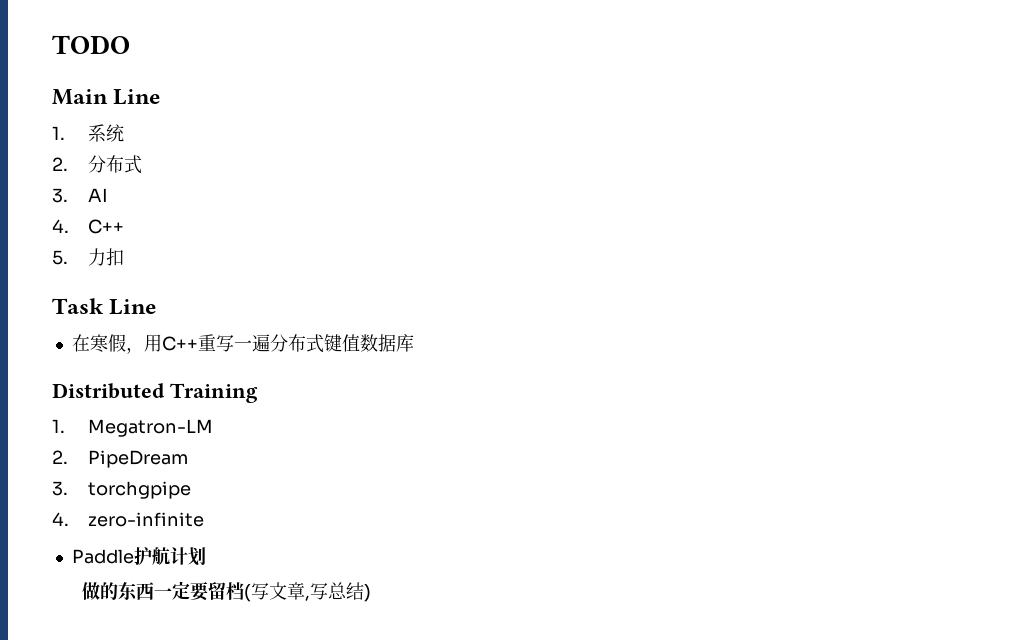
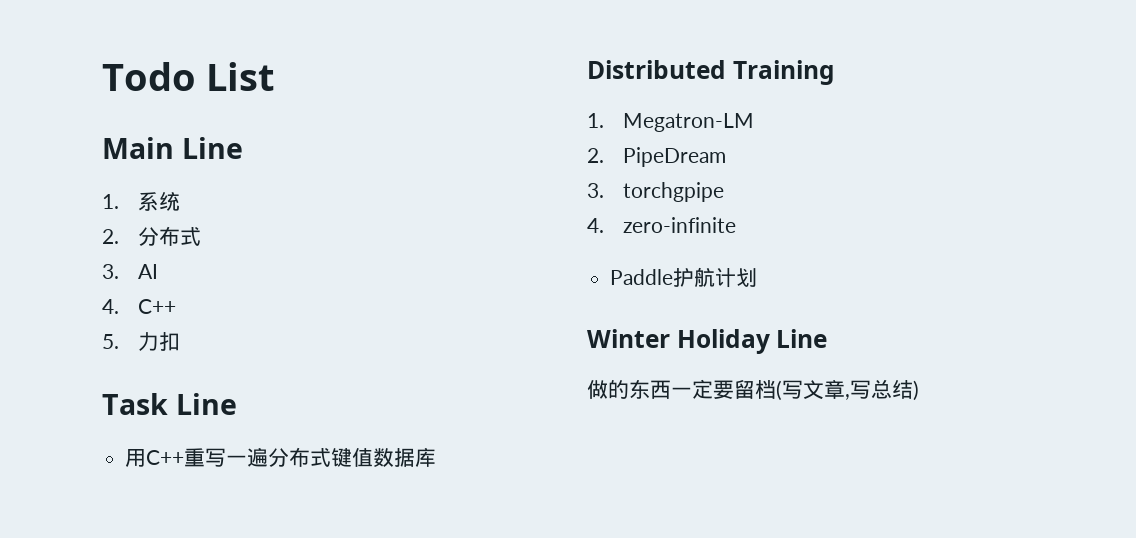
- TODO
+ Todo List
- 在寒假，用C++重写一遍分布式键值数据库
+ 用C++重写一遍分布式键值数据库
+ Winter Holiday Line

